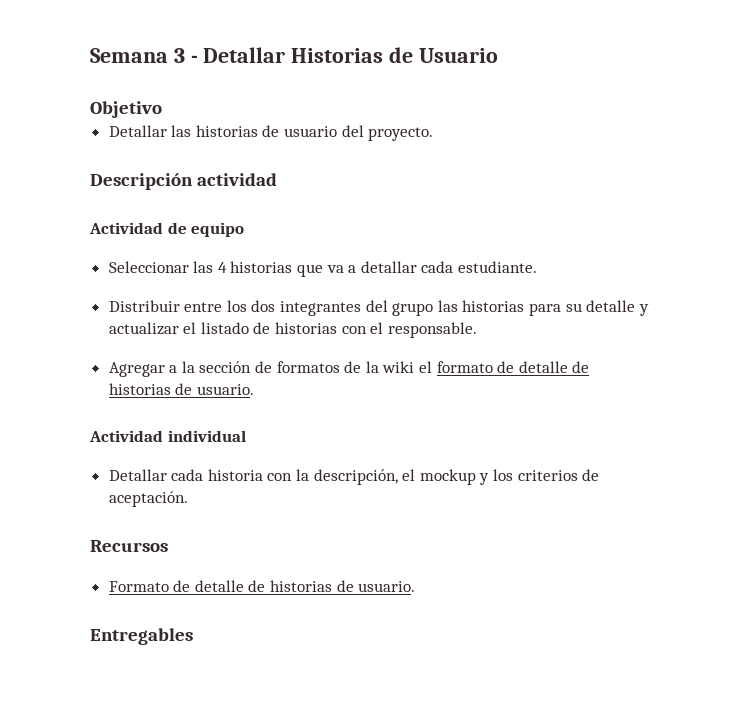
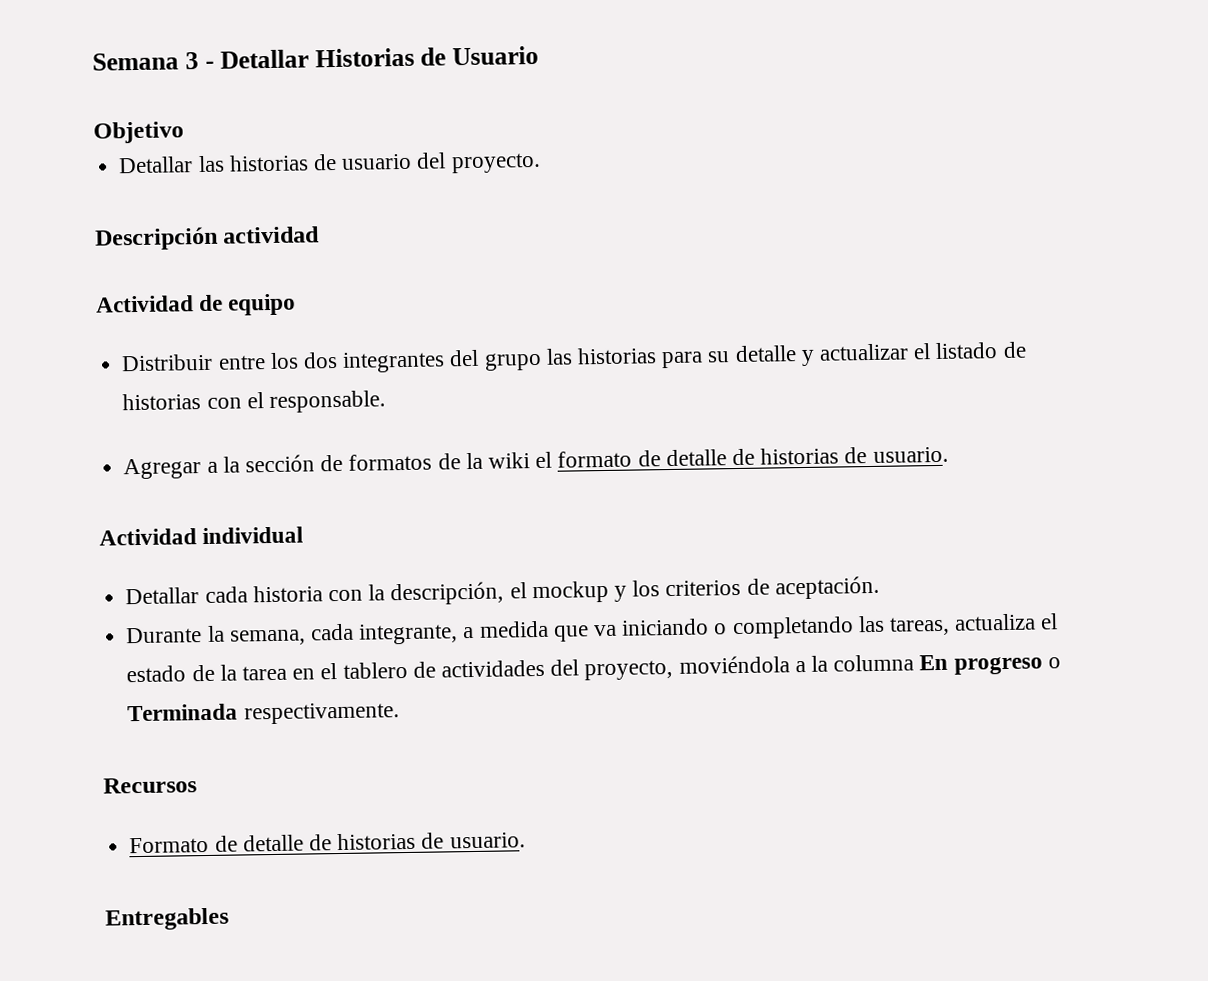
- Seleccionar las 4 historias que va a detallar cada estudiante.
+ Durante la semana, cada integrante, a medida que va iniciando o completando las tareas, actualiza el estado de la tarea en el tablero de actividades del proyecto, moviéndola a la columna En progreso o Terminada respectivamente.

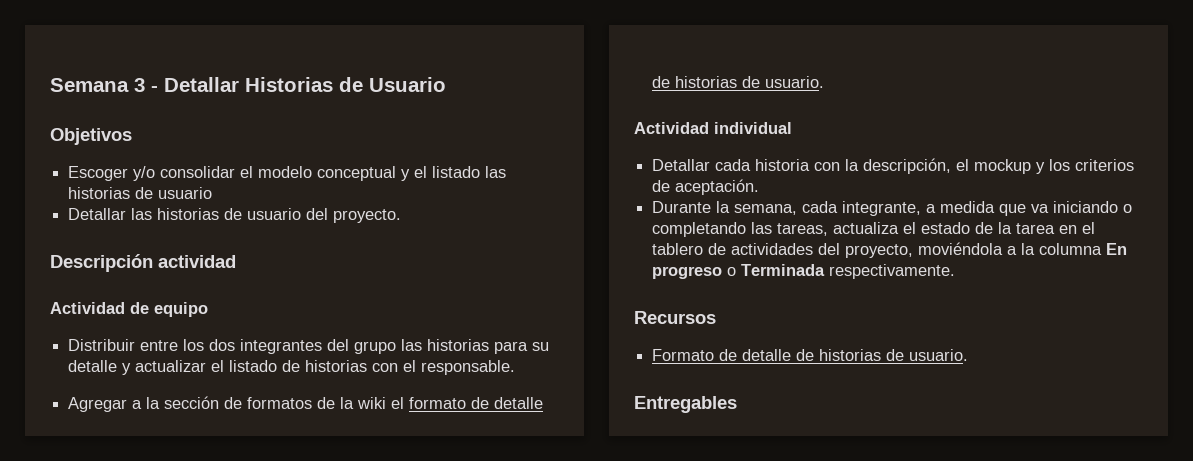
- Objetivo
+ Objetivos
+ Escoger y/o consolidar el modelo conceptual y el listado las historias de usuario

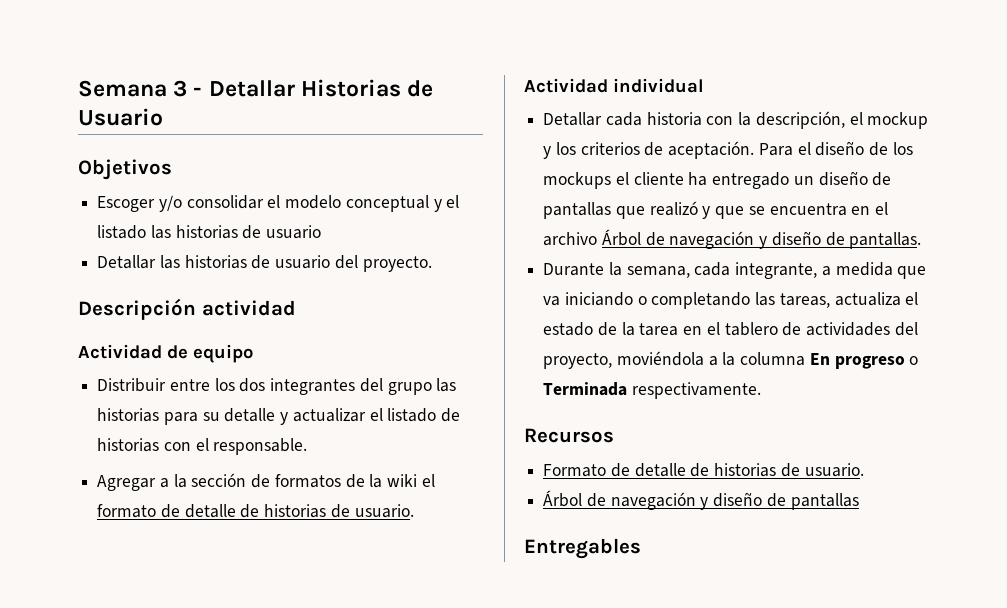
+ Para el diseño de los mockups el cliente ha entregado un diseño de pantallas que realizó y que se encuentra en el archivo Árbol de navegación y diseño de pantallas.
+ Árbol de navegación y diseño de pantallas

